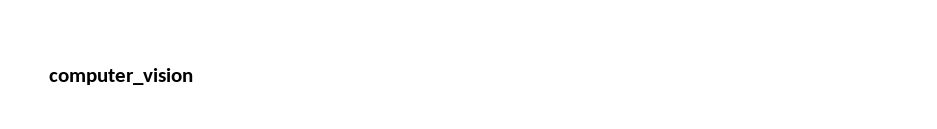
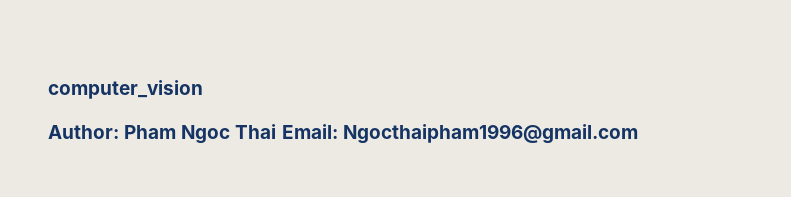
+ Author: Pham Ngoc Thai Email: Ngocthaipham1996@gmail.com

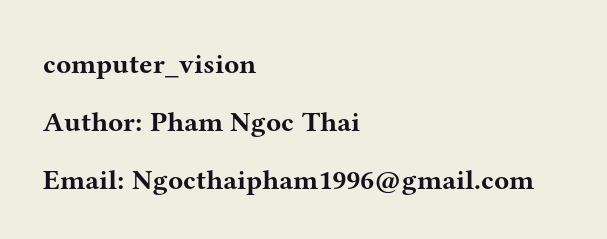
- Author: Pham Ngoc Thai Email: Ngocthaipham1996@gmail.com
+ Author: Pham Ngoc Thai
+ Email: Ngocthaipham1996@gmail.com

